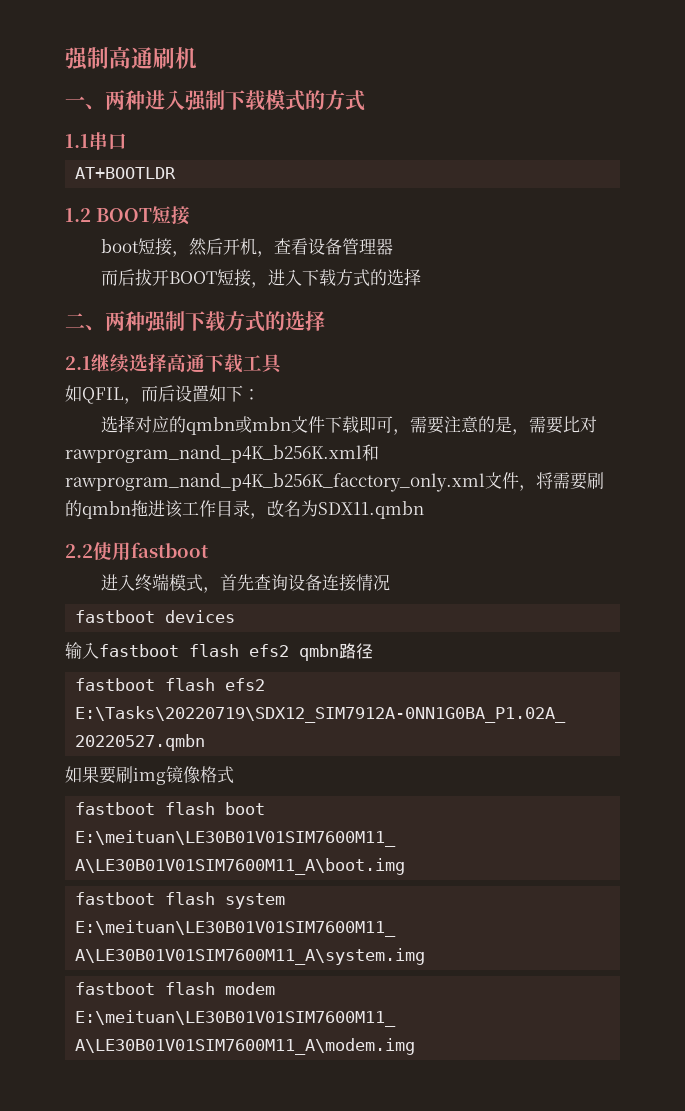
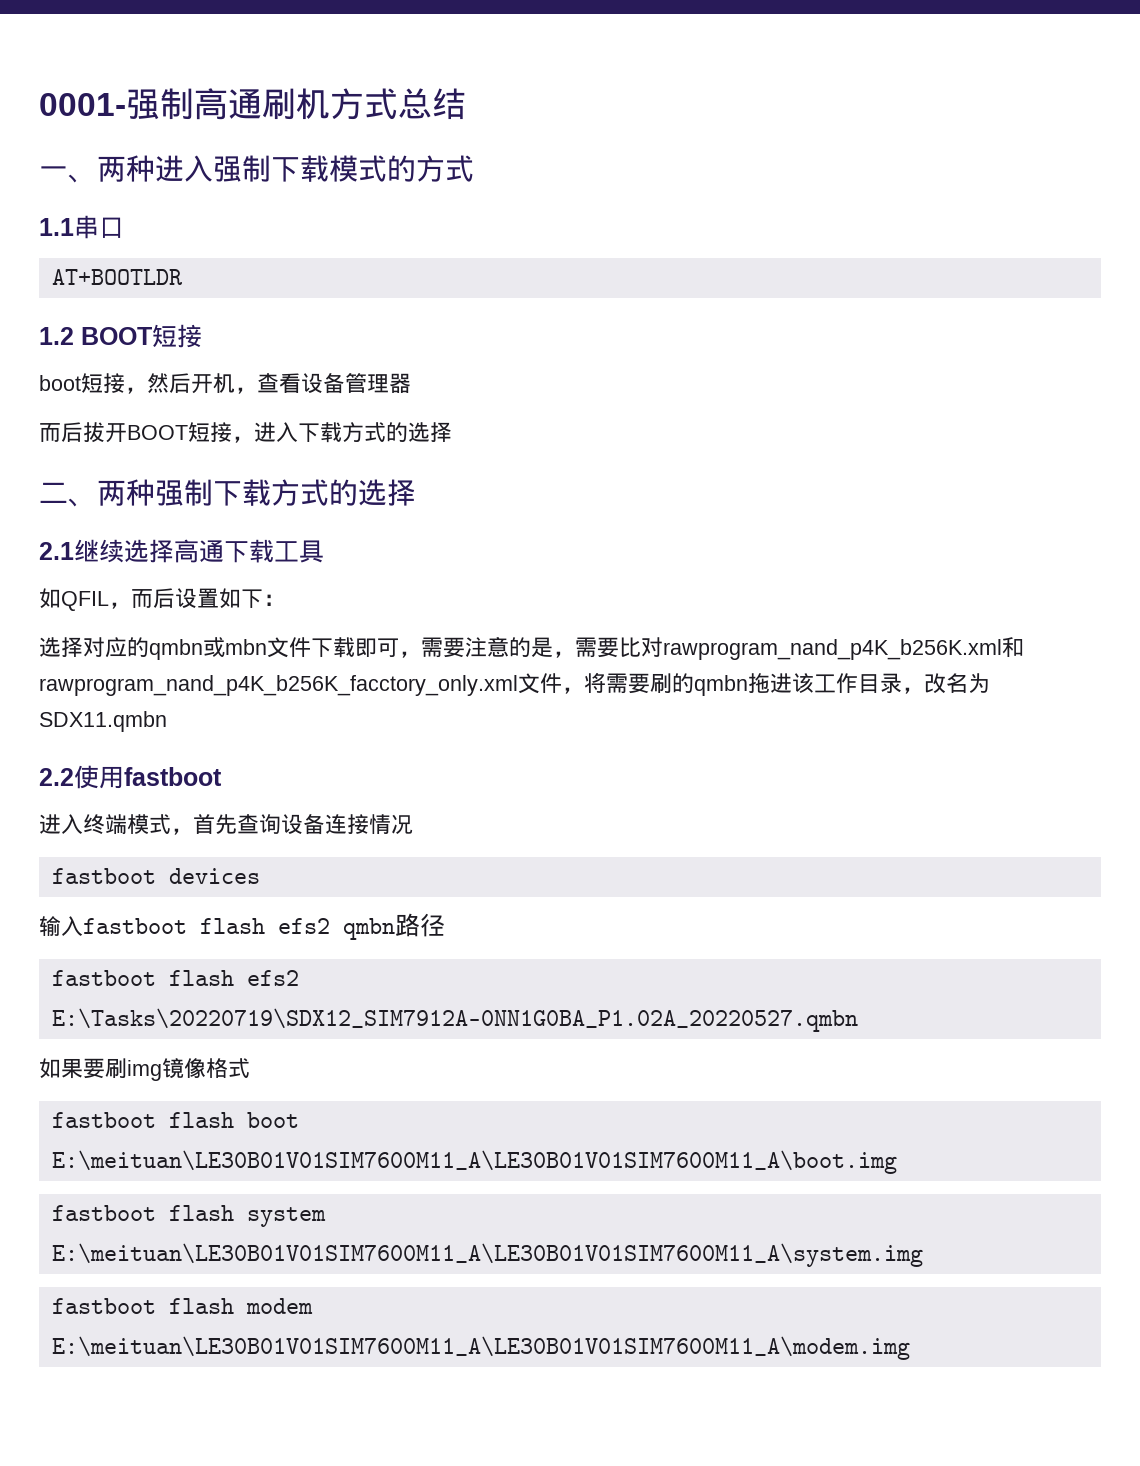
- 强制高通刷机
+ 0001-强制高通刷机方式总结

